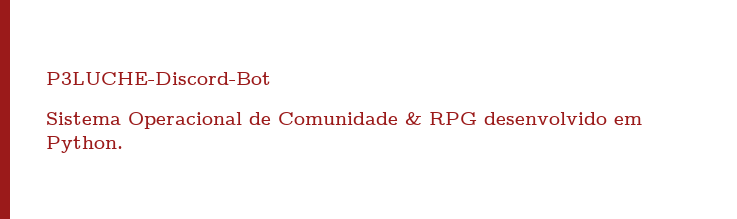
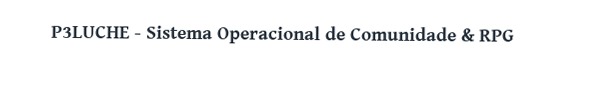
- P3LUCHE-Discord-Bot
- Sistema Operacional de Comunidade & RPG desenvolvido em Python.
+ P3LUCHE - Sistema Operacional de Comunidade & RPG

